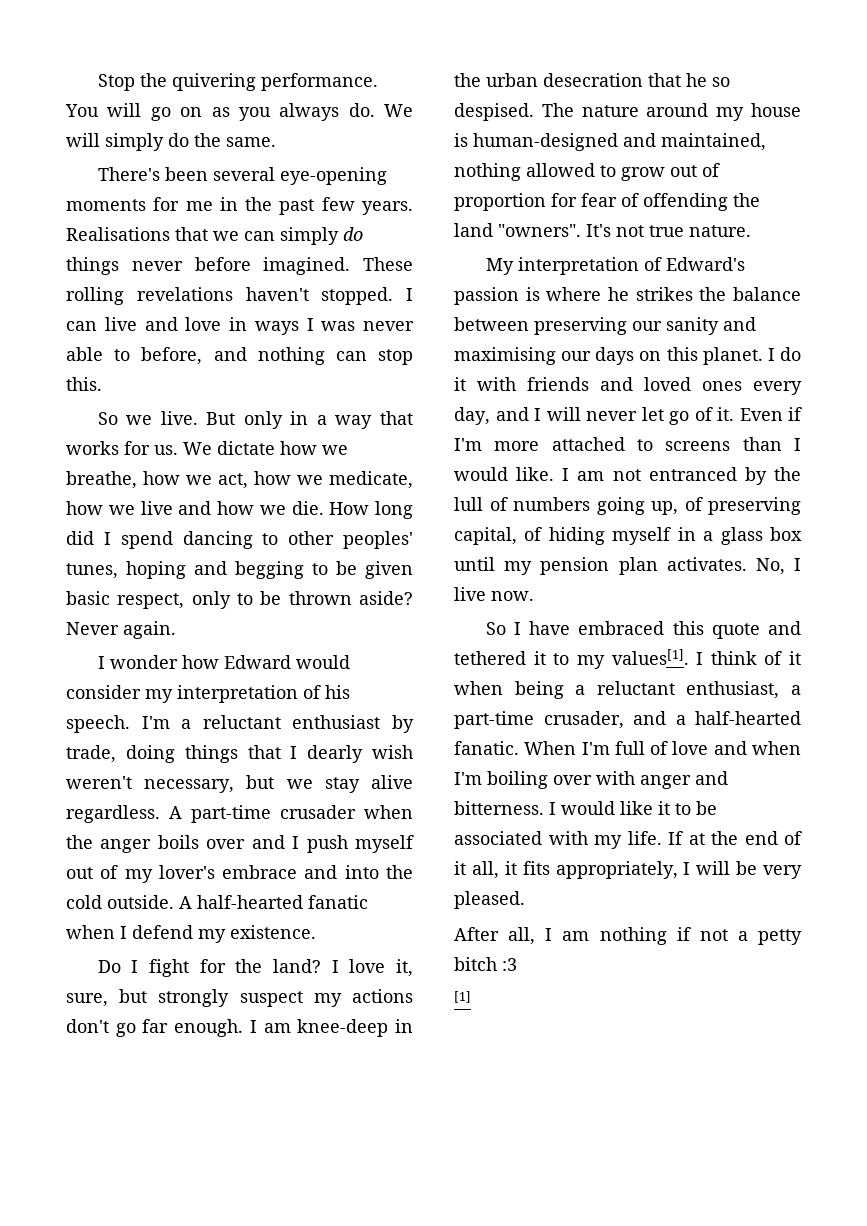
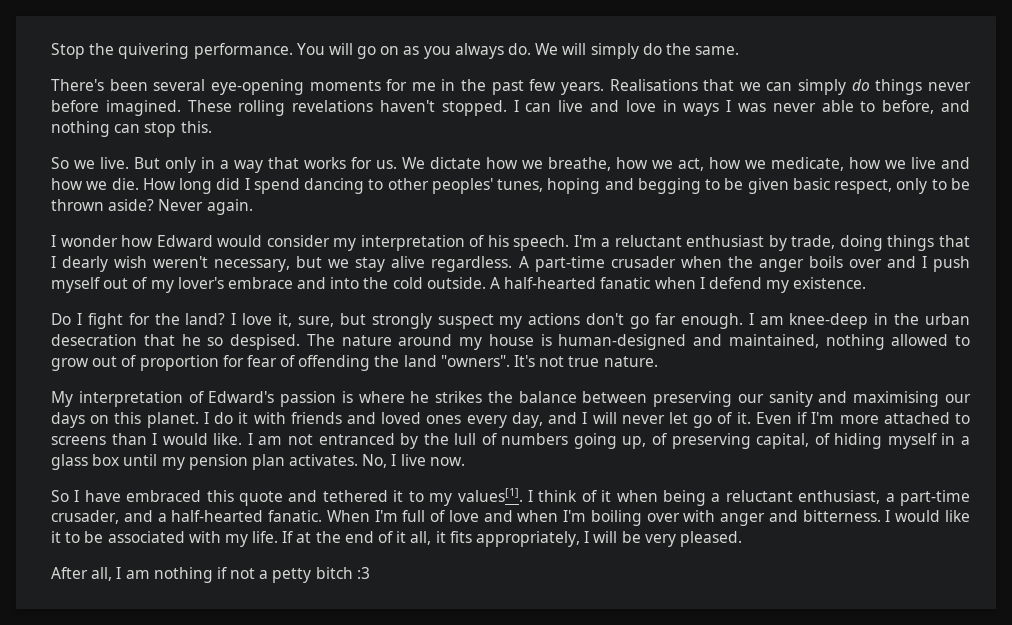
- [1]

